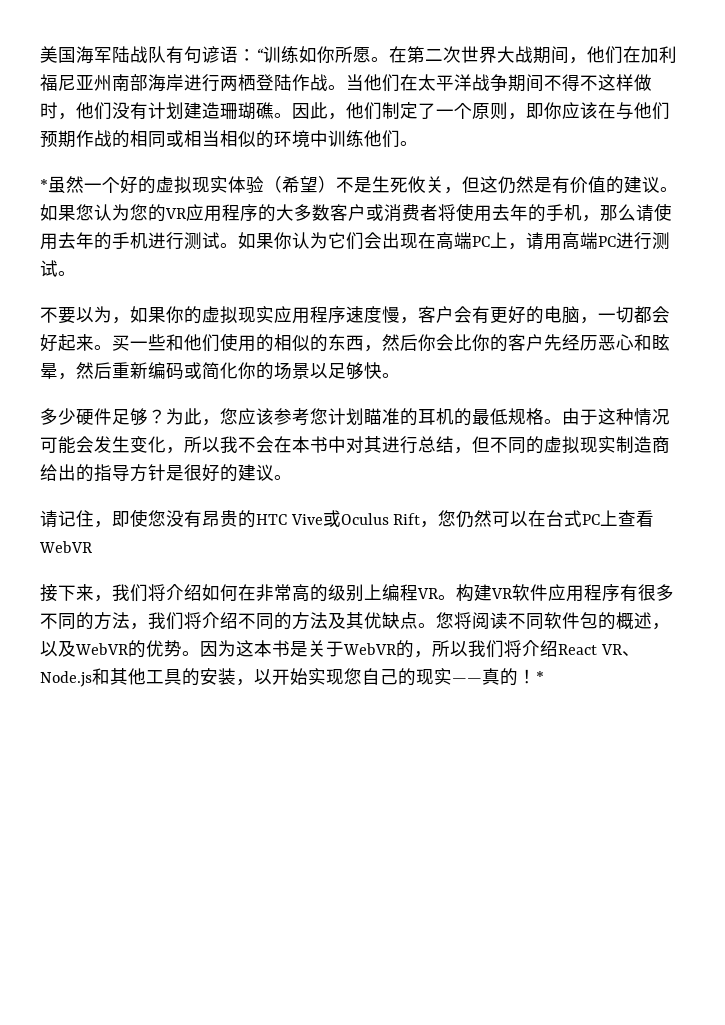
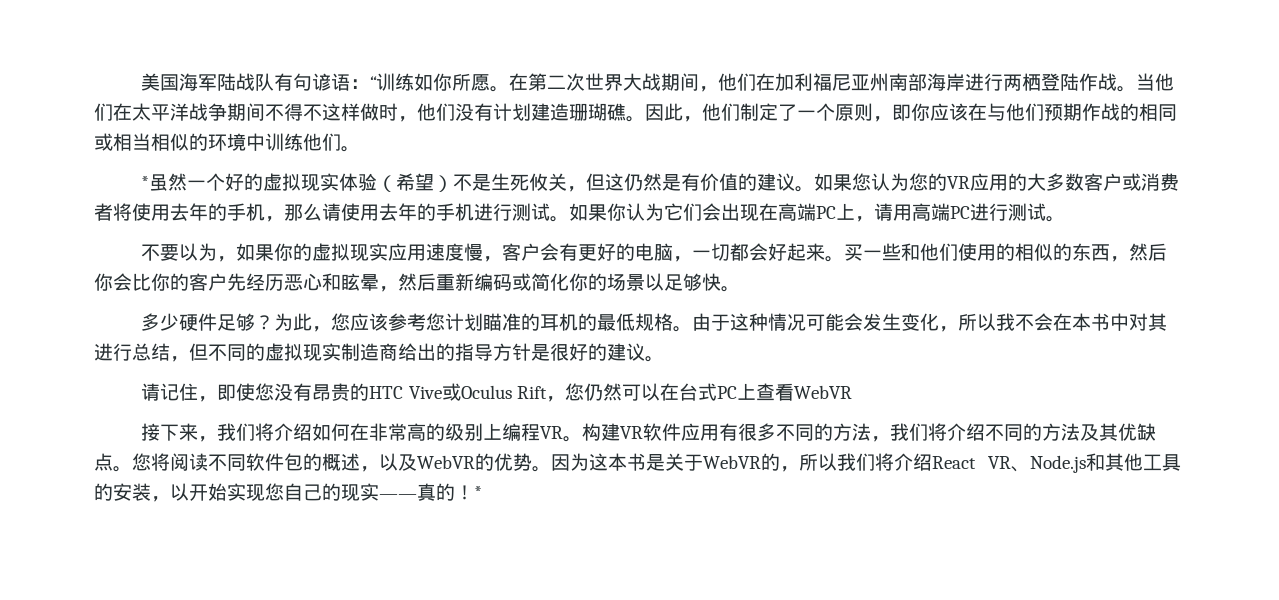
- 如果您认为您的VR应用程序的大多数客户或消费者将使用去年的手机，那么请使用去年的手机进行测试。
+ 如果您认为您的VR应用的大多数客户或消费者将使用去年的手机，那么请使用去年的手机进行测试。
- 不要以为，如果你的虚拟现实应用程序速度慢，客户会有更好的电脑，一切都会好起来。
+ 不要以为，如果你的虚拟现实应用速度慢，客户会有更好的电脑，一切都会好起来。
- 构建VR软件应用程序有很多不同的方法，我们将介绍不同的方法及其优缺点。
+ 构建VR软件应用有很多不同的方法，我们将介绍不同的方法及其优缺点。

